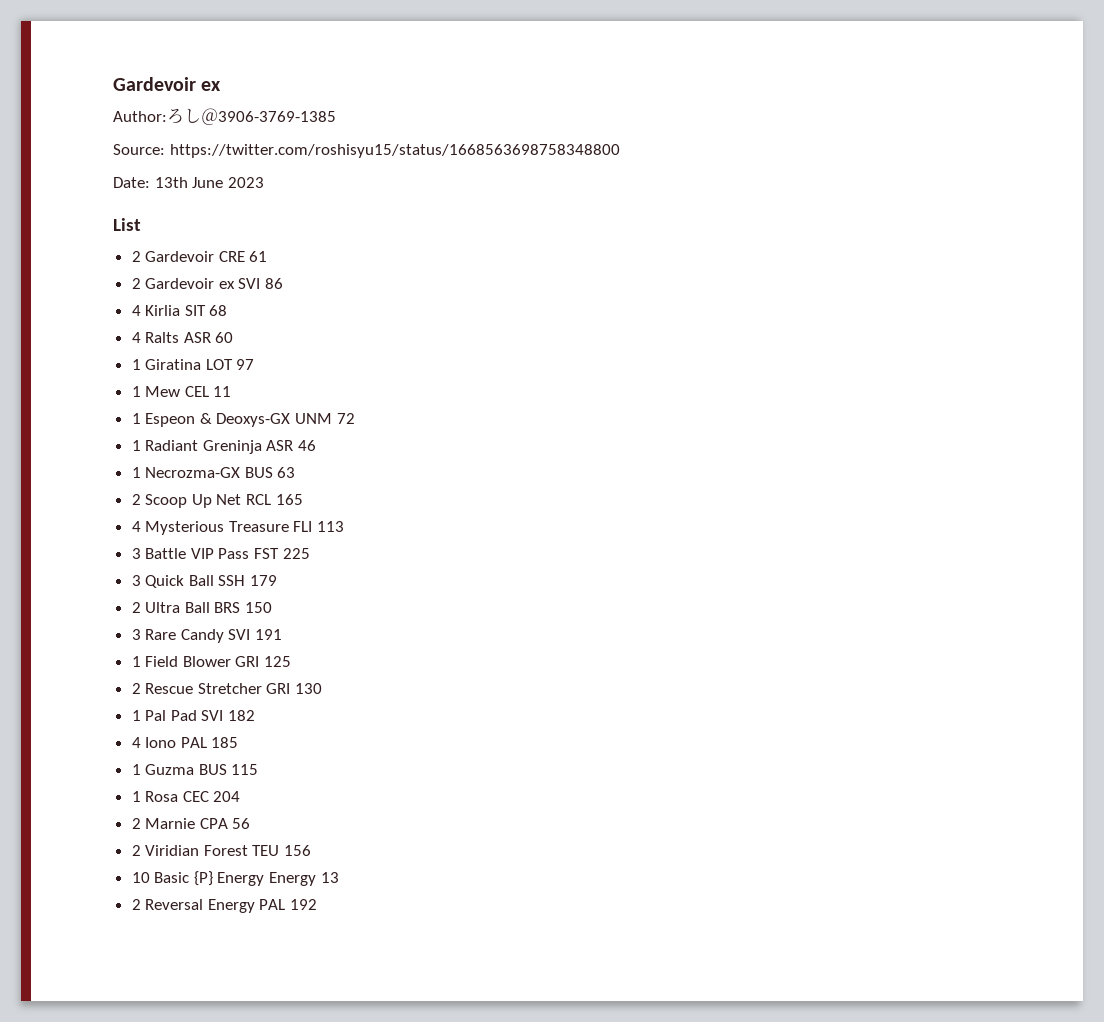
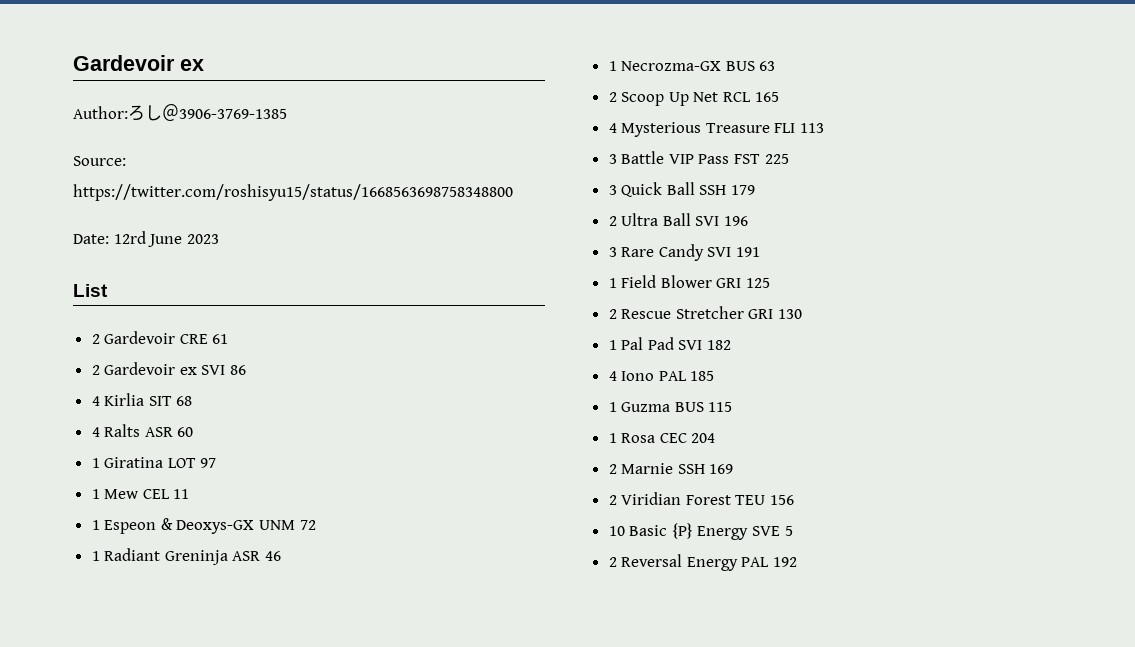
- Date: 13th June 2023
+ Date: 12rd June 2023
- 2 Ultra Ball BRS 150
+ 2 Ultra Ball SVI 196
- 2 Marnie CPA 56
+ 2 Marnie SSH 169
- 10 Basic {P} Energy Energy 13
+ 10 Basic {P} Energy SVE 5

